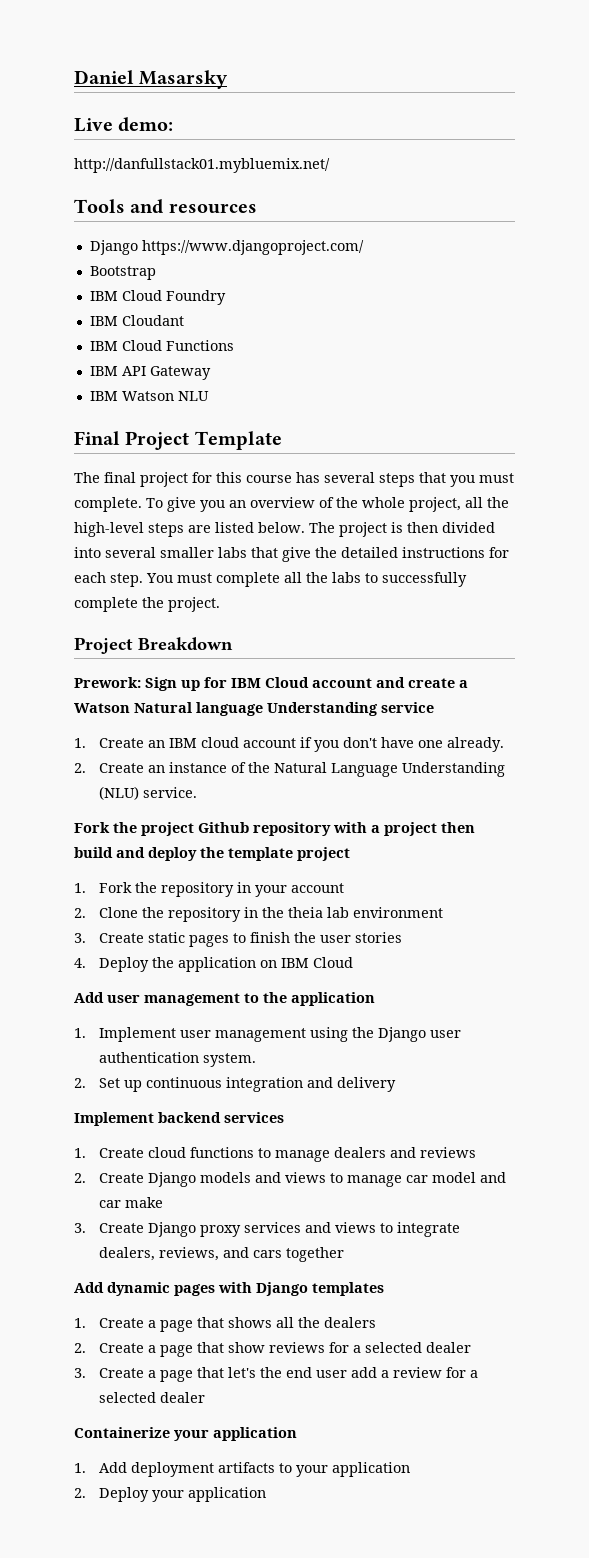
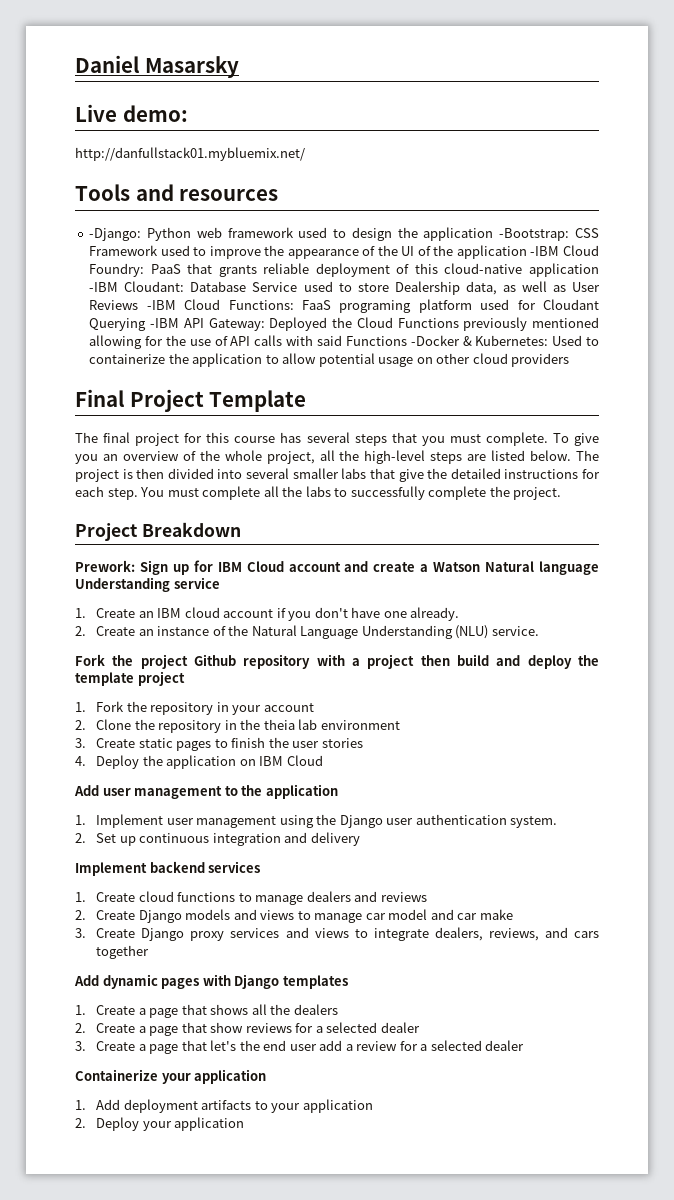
- Django https://www.djangoproject.com/
- Bootstrap
- IBM Cloud Foundry
- IBM Cloudant
- IBM Cloud Functions
- IBM API Gateway
- IBM Watson NLU
+ -Django: Python web framework used to design the application -Bootstrap: CSS Framework used to improve the appearance of the UI of the application -IBM Cloud Foundry: PaaS that grants reliable deployment of this cloud-native application -IBM Cloudant: Database Service used to store Dealership data, as well as User Reviews -IBM Cloud Functions: FaaS programing platform used for Cloudant Querying -IBM API Gateway: Deployed the Cloud Functions previously mentioned allowing for the use of API calls with said Functions -Docker & Kubernetes: Used to containerize the application to allow potential usage on other cloud providers

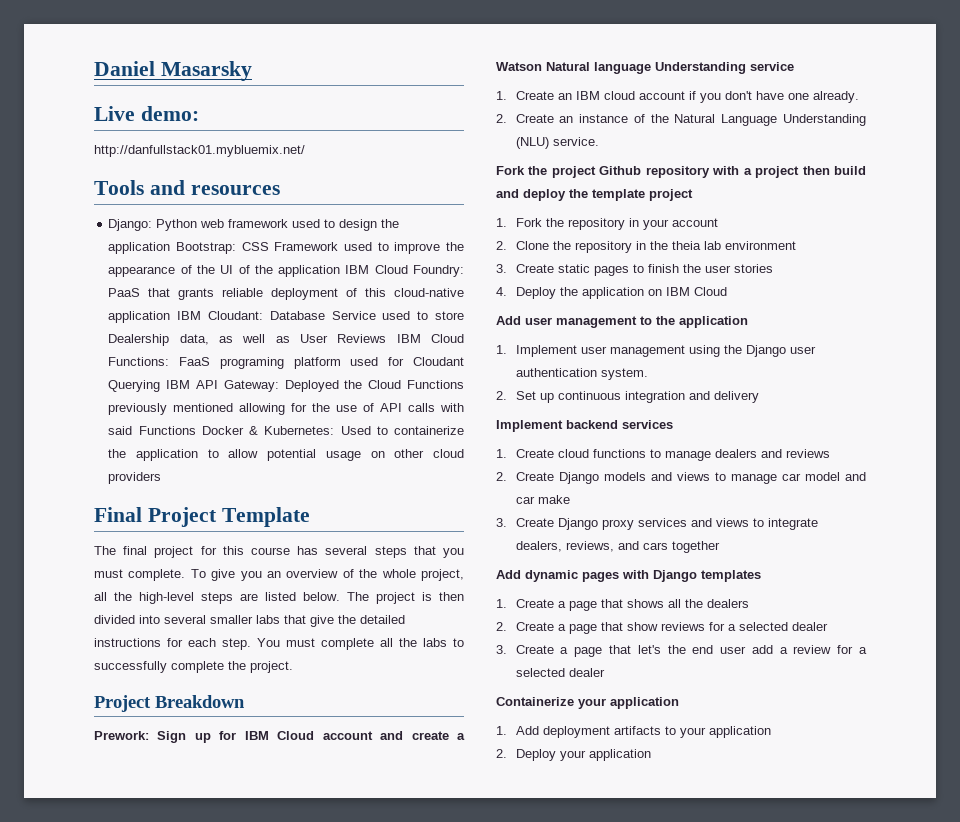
- -Django:
+ Django:
- Python web framework used to design the application -Bootstrap:
+ Python web framework used to design the application Bootstrap:
- CSS Framework used to improve the appearance of the UI of the application -IBM Cloud Foundry:
+ CSS Framework used to improve the appearance of the UI of the application IBM Cloud Foundry:
- PaaS that grants reliable deployment of this cloud-native application -IBM Cloudant:
+ PaaS that grants reliable deployment of this cloud-native application IBM Cloudant:
- Database Service used to store Dealership data, as well as User Reviews -IBM Cloud Functions:
+ Database Service used to store Dealership data, as well as User Reviews IBM Cloud Functions:
- FaaS programing platform used for Cloudant Querying -IBM API Gateway:
+ FaaS programing platform used for Cloudant Querying IBM API Gateway:
- Deployed the Cloud Functions previously mentioned allowing for the use of API calls with said Functions -Docker & Kubernetes:
+ Deployed the Cloud Functions previously mentioned allowing for the use of API calls with said Functions Docker & Kubernetes:

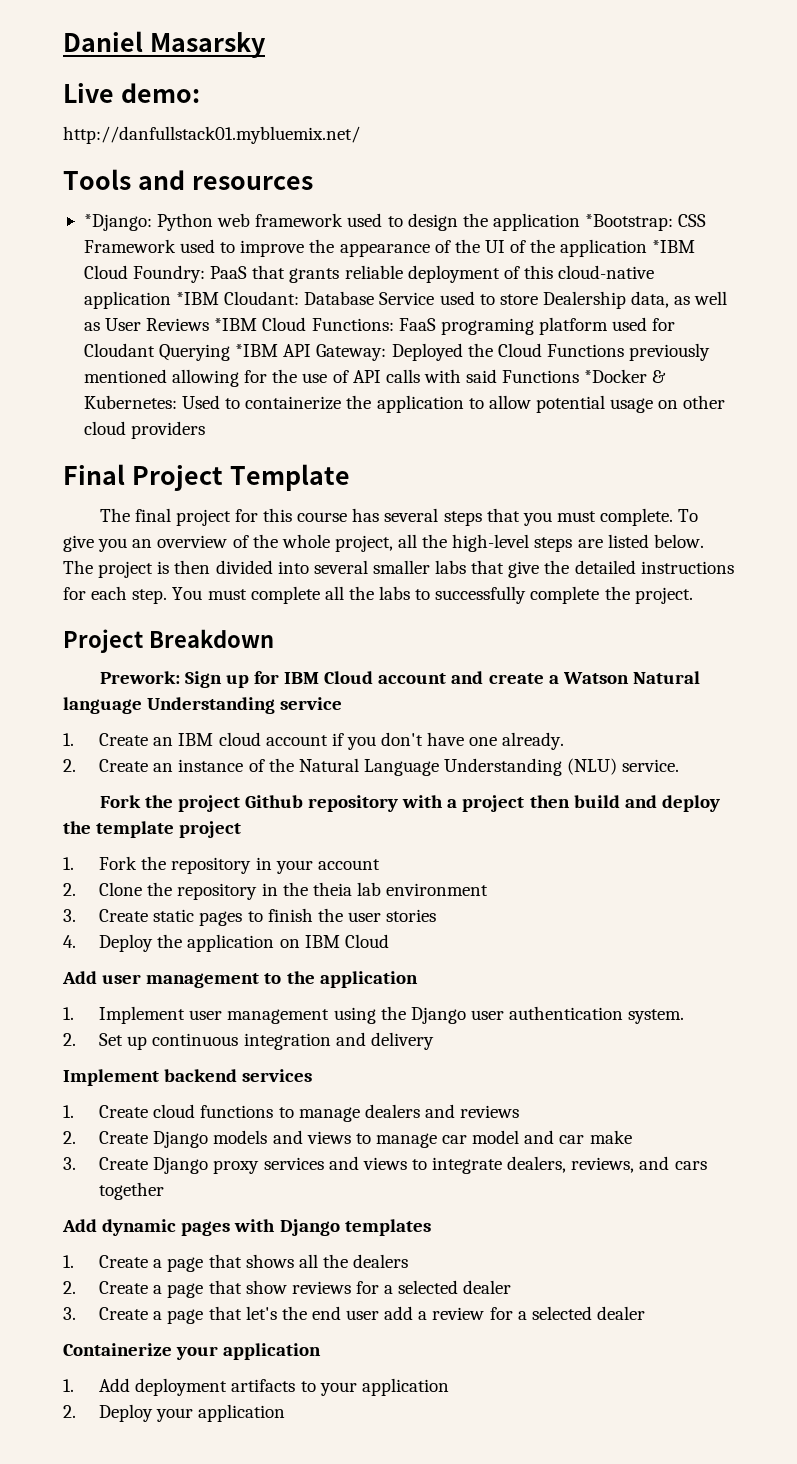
- Django:
+ *Django:
- Python web framework used to design the application Bootstrap:
+ Python web framework used to design the application *Bootstrap:
- CSS Framework used to improve the appearance of the UI of the application IBM Cloud Foundry:
+ CSS Framework used to improve the appearance of the UI of the application *IBM Cloud Foundry:
- PaaS that grants reliable deployment of this cloud-native application IBM Cloudant:
+ PaaS that grants reliable deployment of this cloud-native application *IBM Cloudant:
- Database Service used to store Dealership data, as well as User Reviews IBM Cloud Functions:
+ Database Service used to store Dealership data, as well as User Reviews *IBM Cloud Functions:
- FaaS programing platform used for Cloudant Querying IBM API Gateway:
+ FaaS programing platform used for Cloudant Querying *IBM API Gateway:
- Deployed the Cloud Functions previously mentioned allowing for the use of API calls with said Functions Docker & Kubernetes:
+ Deployed the Cloud Functions previously mentioned allowing for the use of API calls with said Functions *Docker & Kubernetes:

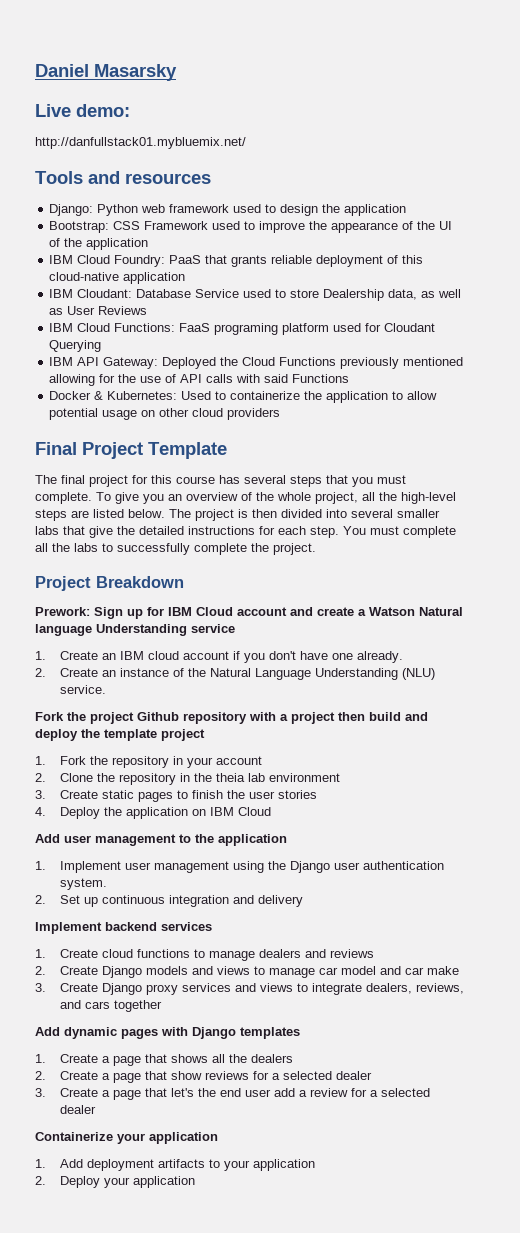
- *Django:
+ Django:
- Python web framework used to design the application *Bootstrap:
+ Python web framework used to design the application
+ Bootstrap:
- CSS Framework used to improve the appearance of the UI of the application *IBM Cloud Foundry:
+ CSS Framework used to improve the appearance of the UI of the application
+ IBM Cloud Foundry:
- PaaS that grants reliable deployment of this cloud-native application *IBM Cloudant:
+ PaaS that grants reliable deployment of this cloud-native application
+ IBM Cloudant:
- Database Service used to store Dealership data, as well as User Reviews *IBM Cloud Functions:
+ Database Service used to store Dealership data, as well as User Reviews
+ IBM Cloud Functions:
- FaaS programing platform used for Cloudant Querying *IBM API Gateway:
+ FaaS programing platform used for Cloudant Querying
+ IBM API Gateway:
- Deployed the Cloud Functions previously mentioned allowing for the use of API calls with said Functions *Docker & Kubernetes:
+ Deployed the Cloud Functions previously mentioned allowing for the use of API calls with said Functions
+ Docker & Kubernetes:

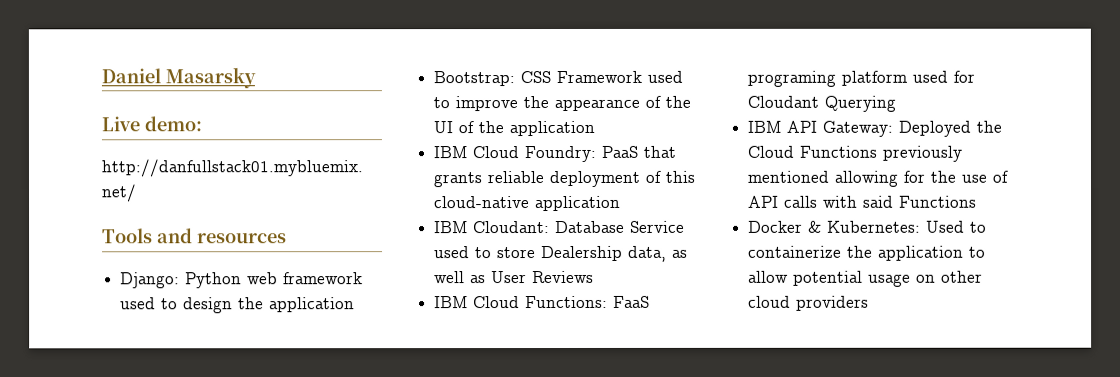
- Final Project Template
- The final project for this course has several steps that you must complete. To give you an overview of the whole project, all the high-level steps are listed below. The project is then divided into several smaller labs that give the detailed instructions for each step. You must complete all the labs to successfully complete the project.
- Project Breakdown
- Prework: Sign up for IBM Cloud account and create a Watson Natural language Understanding service
- 1. Create an IBM cloud account if you don't have one already.
- 2. Create an instance of the Natural Language Understanding (NLU) service.
- Fork the project Github repository with a project then build and deploy the template project
- 1. Fork the repository in your account
- 2. Clone the repository in the theia lab environment
- 3. Create static pages to finish the user stories
- 4. Deploy the application on IBM Cloud
- Add user management to the application
- 1. Implement user management using the Django user authentication system.
- 2. Set up continuous integration and delivery
- Implement backend services
- 1. Create cloud functions to manage dealers and reviews
- 2. Create Django models and views to manage car model and car make
- 3. Create Django proxy services and views to integrate dealers, reviews, and cars together
- Add dynamic pages with Django templates
- 1. Create a page that shows all the dealers
- 2. Create a page that show reviews for a selected dealer
- 3. Create a page that let's the end user add a review for a selected dealer
- Containerize your application
- 1. Add deployment artifacts to your application
- 2. Deploy your application

